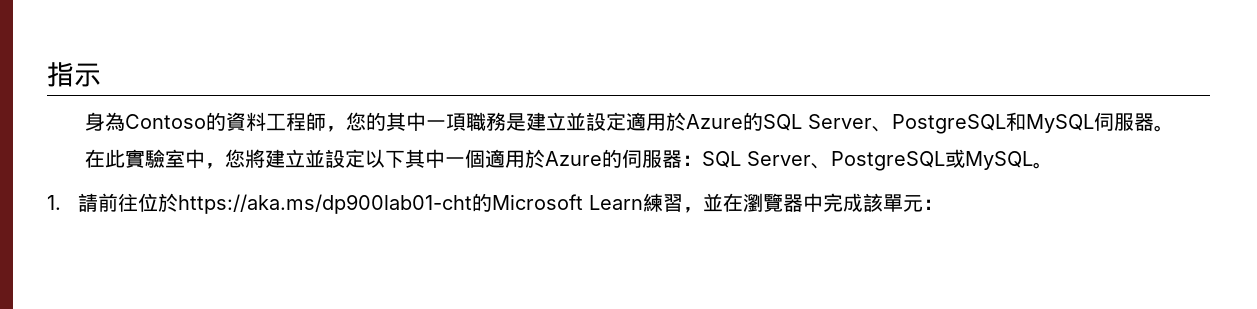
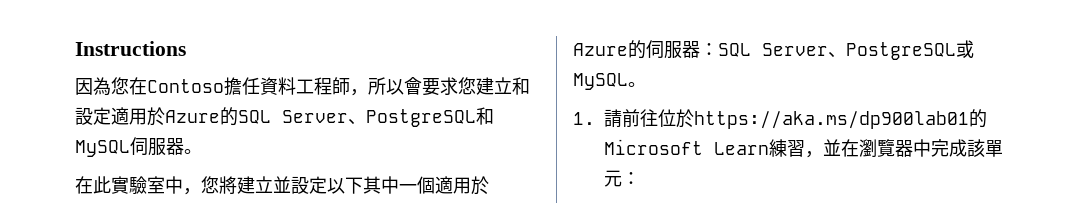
- 指示
- 身為Contoso的資料工程師，您的其中一項職務是建立並設定適用於Azure的SQL Server、PostgreSQL和MySQL伺服器。
+ Instructions
+ 因為您在Contoso擔任資料工程師，所以會要求您建立和設定適用於Azure的SQL Server、PostgreSQL和MySQL伺服器。
- 1.請前往位於https://aka.ms/dp900lab01-cht的Microsoft Learn練習，並在瀏覽器中完成該單元：
+ 1.請前往位於https://aka.ms/dp900lab01的Microsoft Learn練習，並在瀏覽器中完成該單元：

